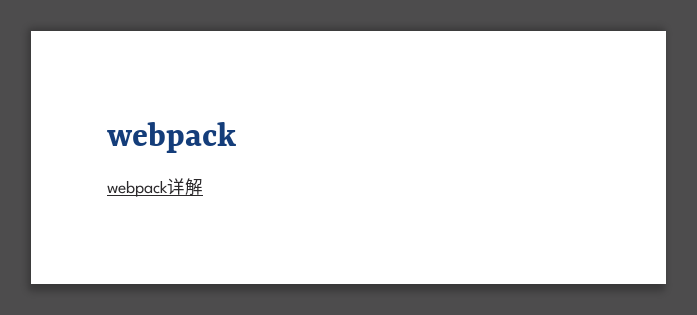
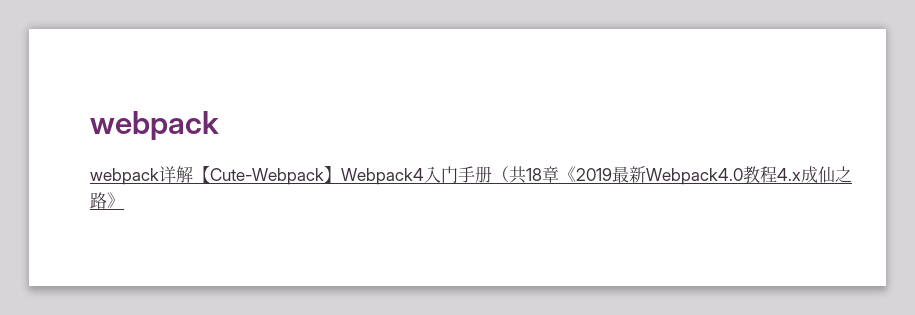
- webpack详解
+ webpack详解【Cute-Webpack】Webpack4入门手册（共18章《2019最新Webpack4.0教程4.x成仙之路》

